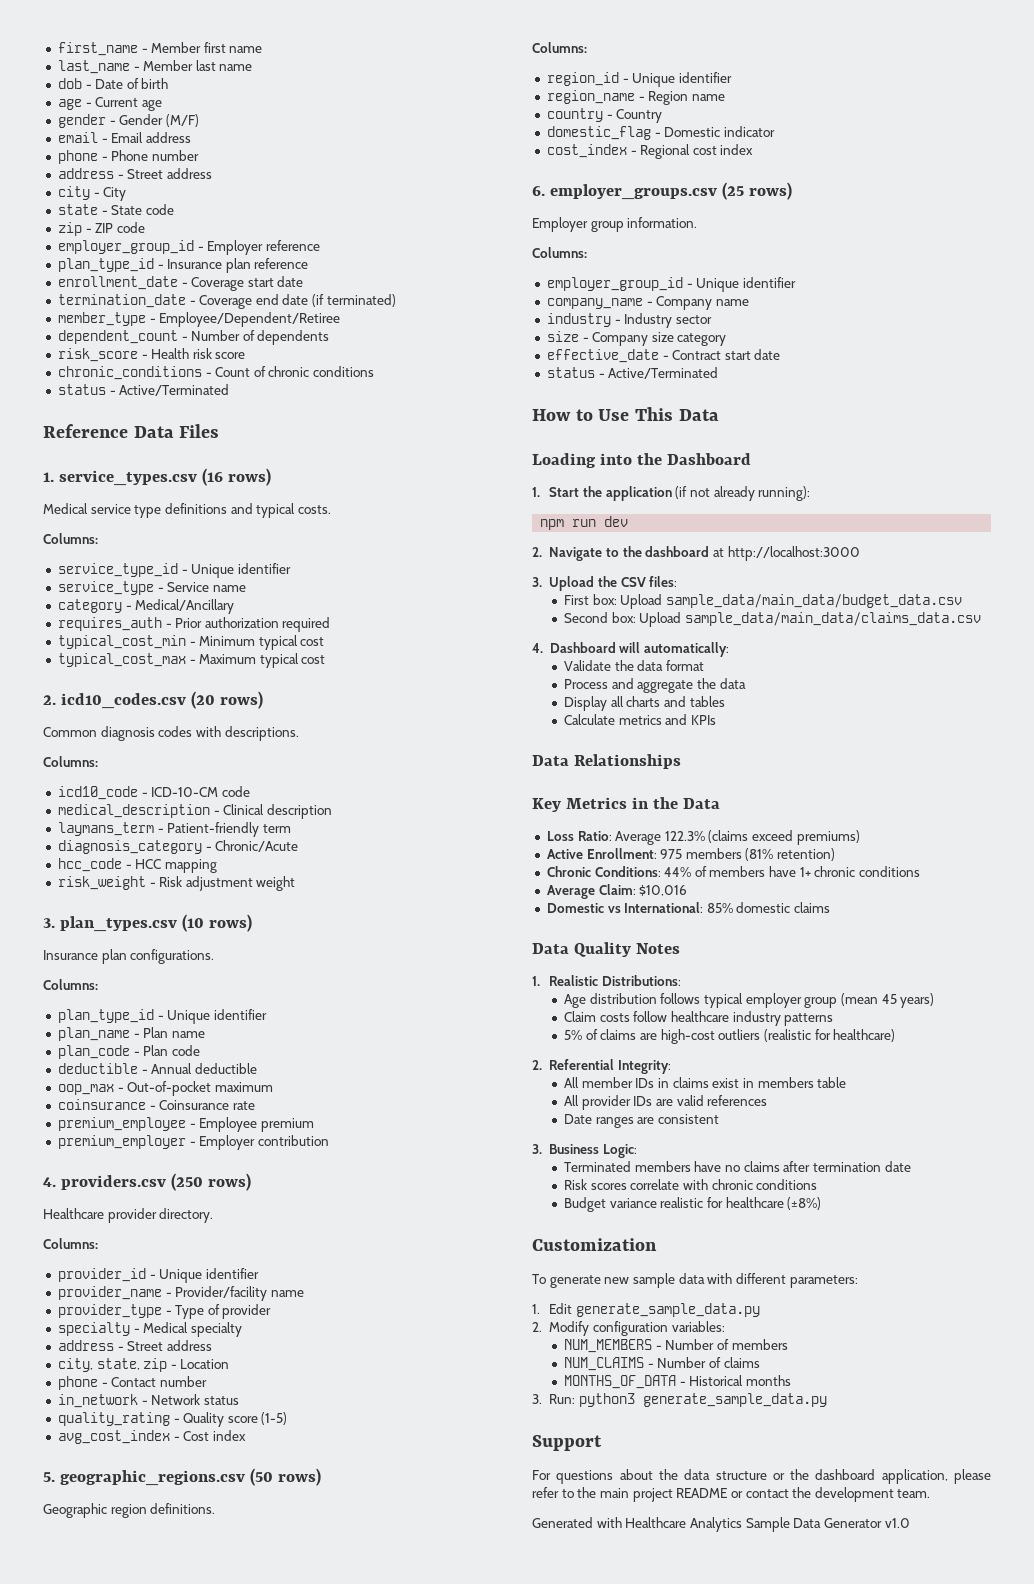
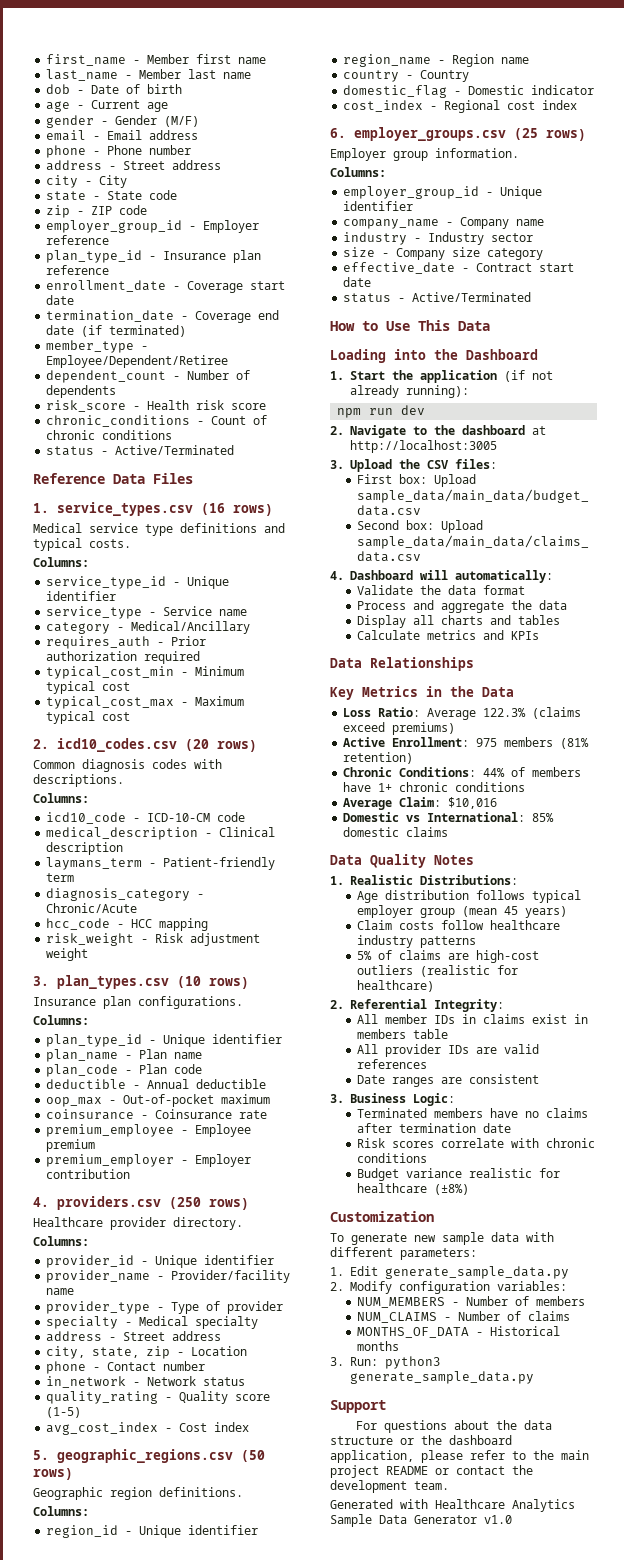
- 2. Navigate to the dashboard at http://localhost:3000
+ 2. Navigate to the dashboard at http://localhost:3005

